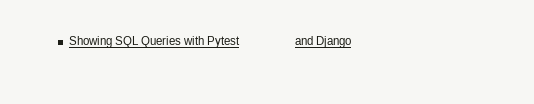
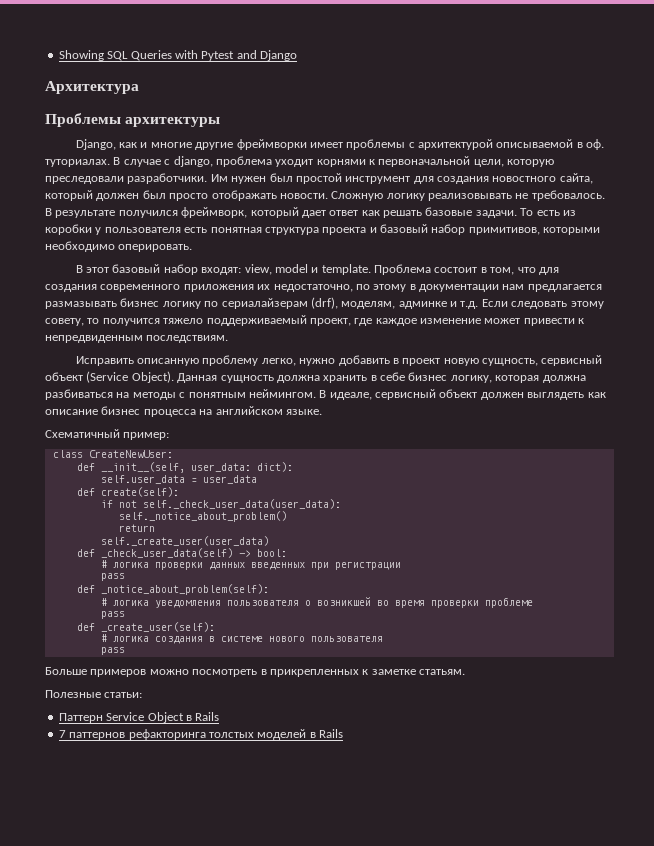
+ Архитектура
+ Проблемы архитектуры
+ Django, как и многие другие фреймворки имеет проблемы с архитектурой описываемой в оф. туториалах. В случае с django, проблема уходит корнями к первоначальной цели, которую преследовали разработчики. Им нужен был простой инструмент для создания новостного сайта, который должен был просто отображать новости. Сложную логику реализовывать не требовалось. В результате получился фреймворк, который дает ответ как решать базовые задачи. То есть из коробки у пользователя есть понятная структура проекта и базовый набор примитивов, которыми необходимо оперировать.
+ В этот базовый набор входят: view, model и template. Проблема состоит в том, что для создания современного приложения их недостаточно, по этому в документации нам предлагается размазывать бизнес логику по сериалайзерам (drf), моделям, админке и т.д. Если следовать этому совету, то получится тяжело поддерживаемый проект, где каждое изменение может привести к непредвиденным последствиям.
+ Исправить описанную проблему легко, нужно добавить в проект новую сущность, сервисный объект (Service Object). Данная сущность должна хранить в себе бизнес логику, которая должна разбиваться на методы с понятным неймингом. В идеале, сервисный объект должен выглядеть как описание бизнес процесса на английском языке.
+ Схематичный пример:
+ class CreateNewUser:
+ def __init__(self, user_data: dict):
+ self.user_data = user_data
+ def create(self):
+ if not self._check_user_data(user_data):
+ self._notice_about_problem()
+ return
+ self._create_user(user_data)
+ def _check_user_data(self) -> bool:
+ # логика проверки данных введенных при регистрации
+ pass
+ def _notice_about_problem(self):
+ # логика уведомления пользователя о возникшей во время проверки проблеме
+ pass
+ def _create_user(self):
+ # логика создания в системе нового пользователя
+ pass
+ Больше примеров можно посмотреть в прикрепленных к заметке статьям.
+ Полезные статьи:
+ Паттерн Service Object в Rails
+ 7 паттернов рефакторинга толстых моделей в Rails

